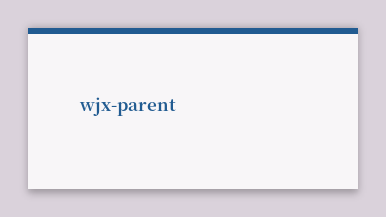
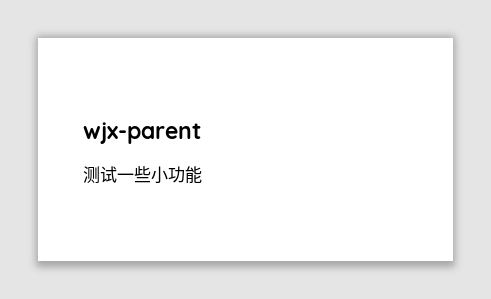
+ 测试一些小功能

